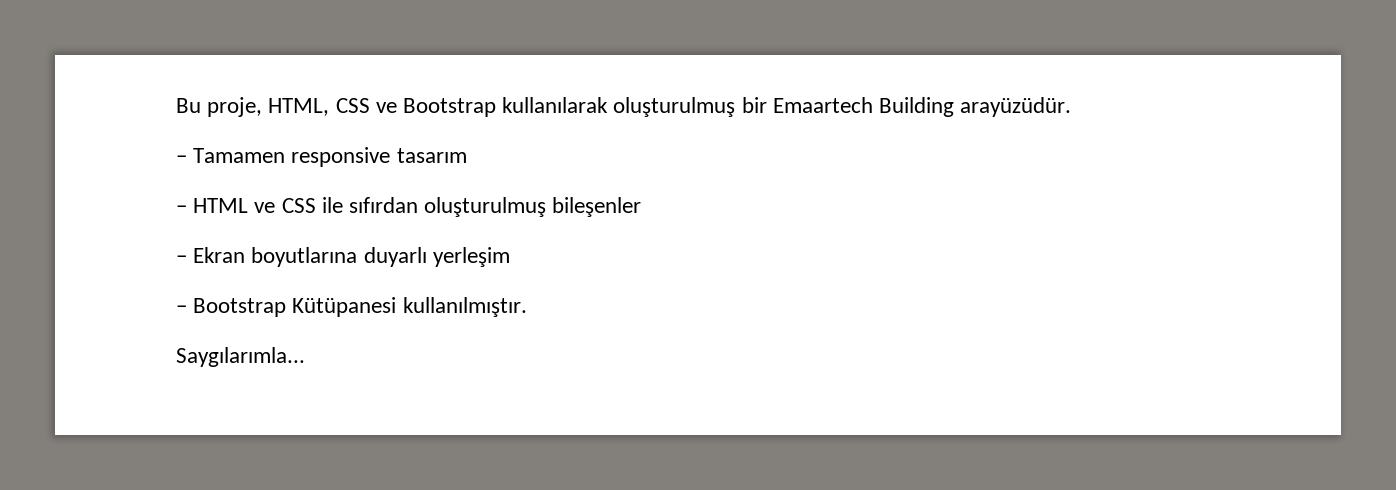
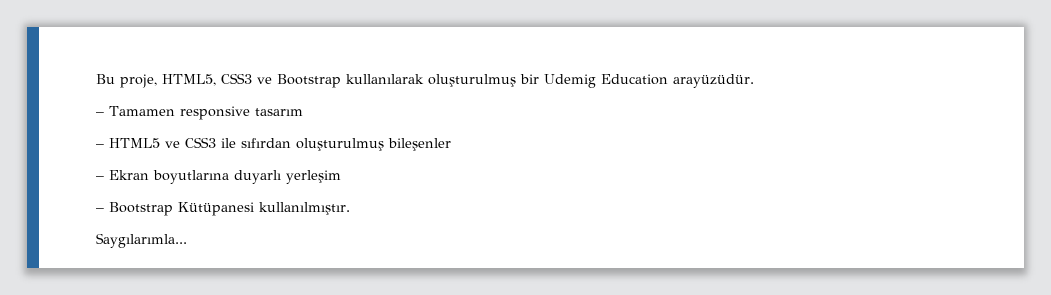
- Bu proje, HTML, CSS ve Bootstrap kullanılarak oluşturulmuş bir Emaartech Building arayüzüdür.
+ Bu proje, HTML5, CSS3 ve Bootstrap kullanılarak oluşturulmuş bir Udemig Education arayüzüdür.
- – HTML ve CSS ile sıfırdan oluşturulmuş bileşenler
+ – HTML5 ve CSS3 ile sıfırdan oluşturulmuş bileşenler

